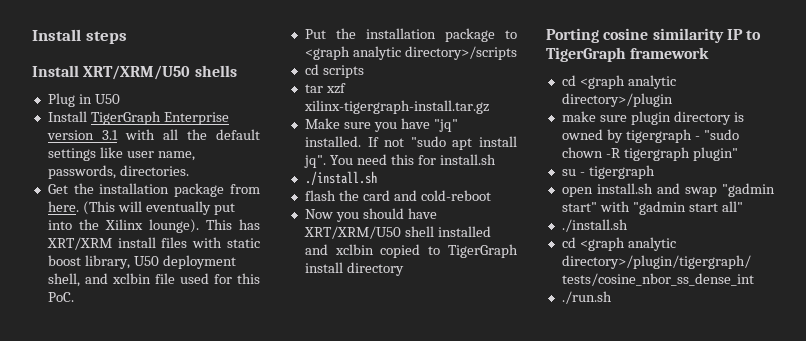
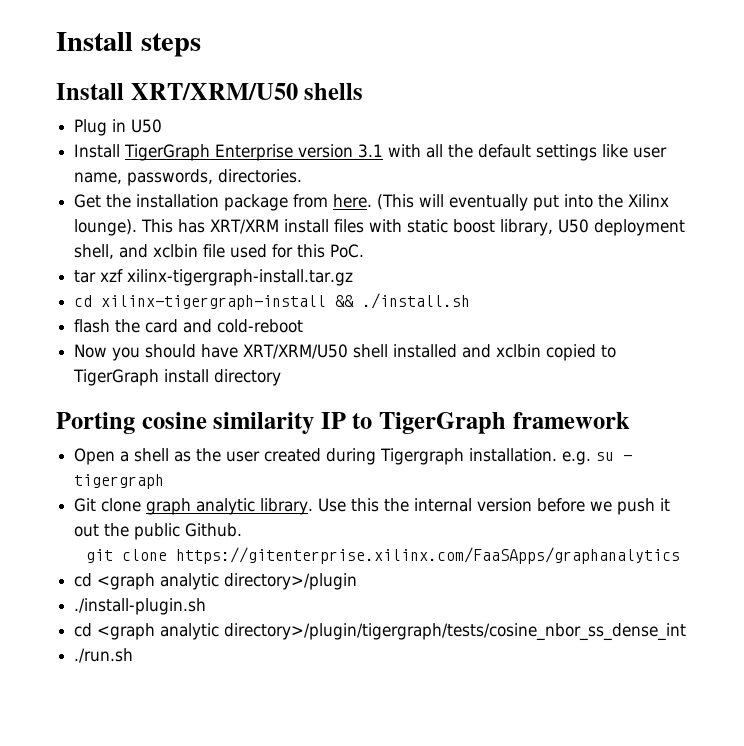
- Put the installation package to <graph analytic directory>/scripts
- cd scripts
  tar xzf xilinx-tigergraph-install.tar.gz
- Make sure you have "jq" installed. If not "sudo apt install jq". You need this for install.sh
- ./install.sh
+ cd xilinx-tigergraph-install && ./install.sh
+ Open a shell as the user created during Tigergraph installation. e.g. su - tigergraph
+ Git clone graph analytic library. Use this the internal version before we push it out the public Github.
+ git clone https://gitenterprise.xilinx.com/FaaSApps/graphanalytics
  cd <graph analytic directory>/plugin
- make sure plugin directory is owned by tigergraph - "sudo chown -R tigergraph plugin"
- su - tigergraph
- open install.sh and swap "gadmin start" with "gadmin start all"
- ./install.sh
+ ./install-plugin.sh

